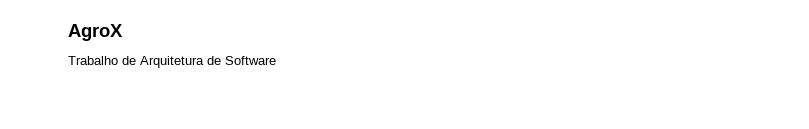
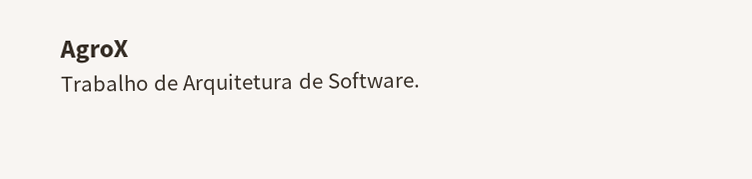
- Trabalho de Arquitetura de Software
+ Trabalho de Arquitetura de Software.

